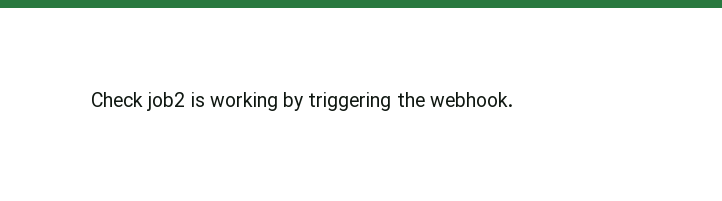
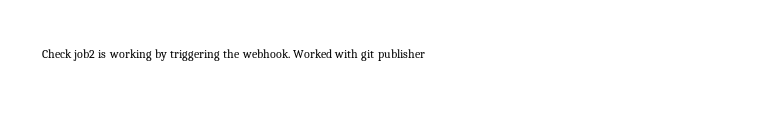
+ Worked with git publisher

